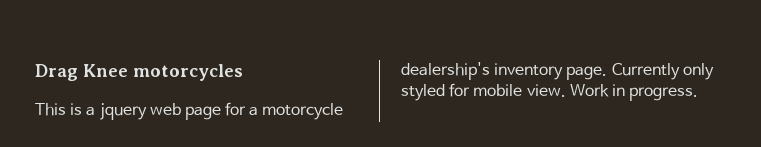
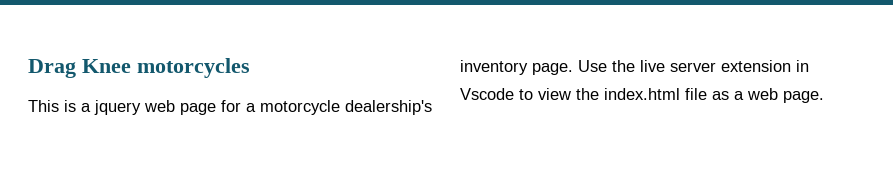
- Currently only styled for mobile view. Work in progress.
+ Use the live server extension in Vscode to view the index.html file as a web page.

